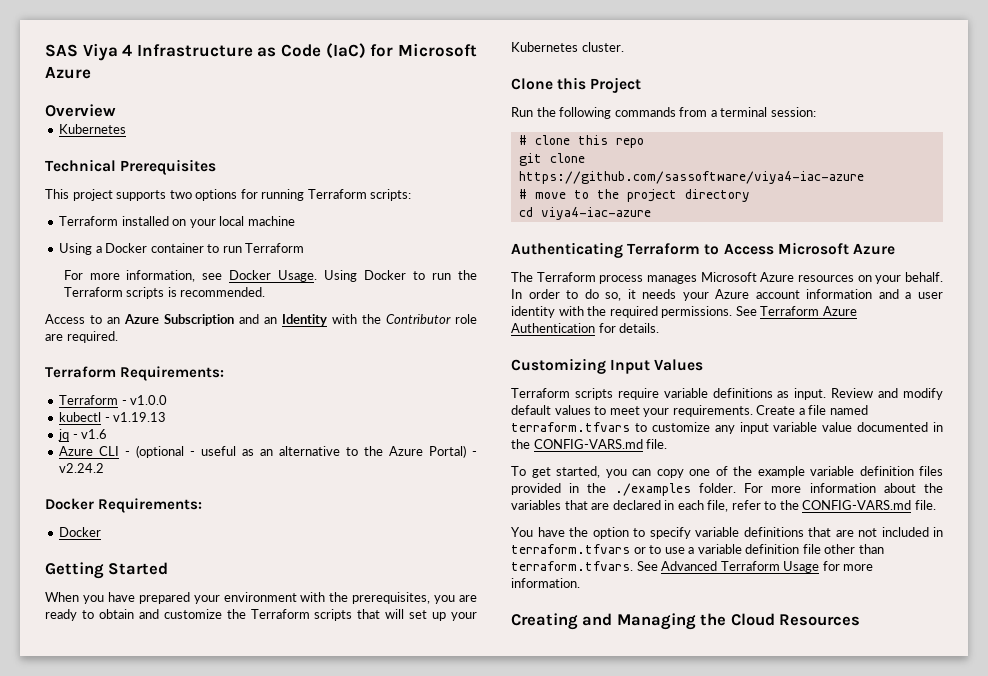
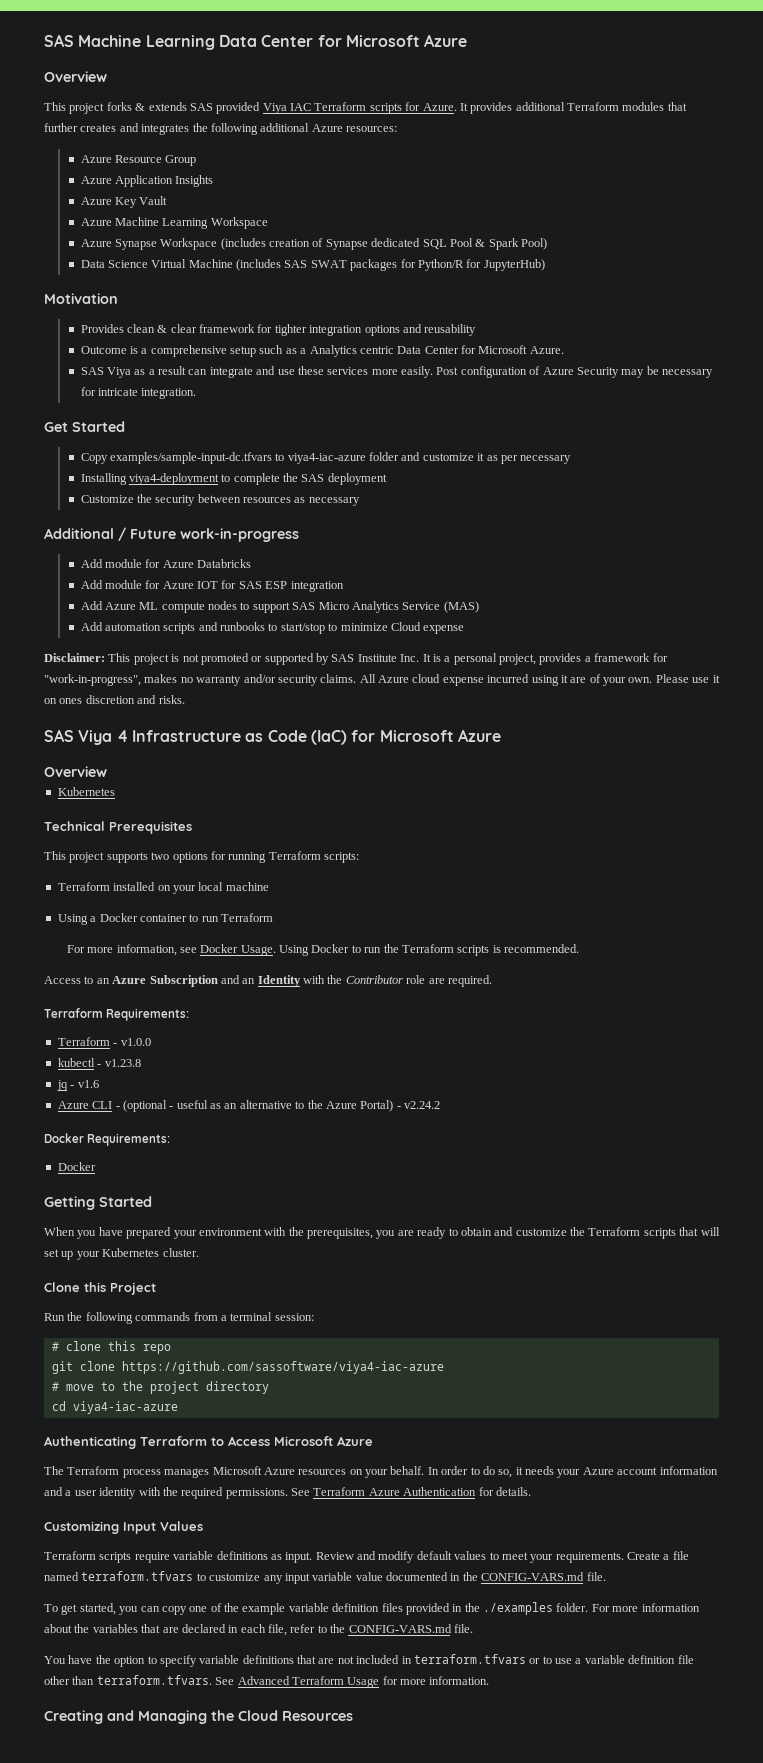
+ SAS Machine Learning Data Center for Microsoft Azure
+ Overview
+ This project forks & extends SAS provided Viya IAC Terraform scripts for Azure. It provides additional Terraform modules that further creates and integrates the following additional Azure resources:
+ Azure Resource Group
+ Azure Application Insights
+ Azure Key Vault
+ Azure Machine Learning Workspace
+ Azure Synapse Workspace (includes creation of Synapse dedicated SQL Pool & Spark Pool)
+ Data Science Virtual Machine (includes SAS SWAT packages for Python/R for JupyterHub)
+ Motivation
+ Provides clean & clear framework for tighter integration options and reusability
+ Outcome is a comprehensive setup such as a Analytics centric Data Center for Microsoft Azure.
+ SAS Viya as a result can integrate and use these services more easily. Post configuration of Azure Security may be necessary for intricate integration.
+ Get Started
+ Copy examples/sample-input-dc.tfvars to viya4-iac-azure folder and customize it as per necessary
+ Installing viya4-deployment to complete the SAS deployment
+ Customize the security between resources as necessary
+ Additional / Future work-in-progress
+ Add module for Azure Databricks
+ Add module for Azure IOT for SAS ESP integration
+ Add Azure ML compute nodes to support SAS Micro Analytics Service (MAS)
+ Add automation scripts and runbooks to start/stop to minimize Cloud expense
+ Disclaimer: This project is not promoted or supported by SAS Institute Inc. It is a personal project, provides a framework for "work-in-progress", makes no warranty and/or security claims. All Azure cloud expense incurred using it are of your own. Please use it on ones discretion and risks.
- kubectl - v1.19.13
+ kubectl - v1.23.8

